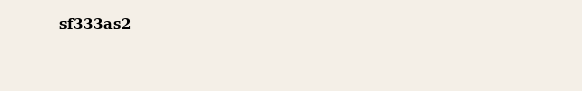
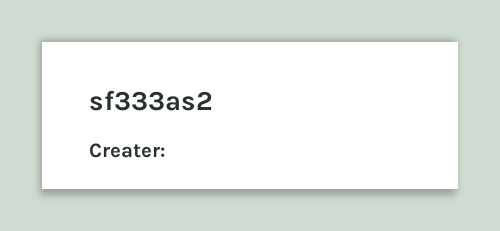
+ Creater:

